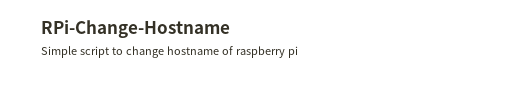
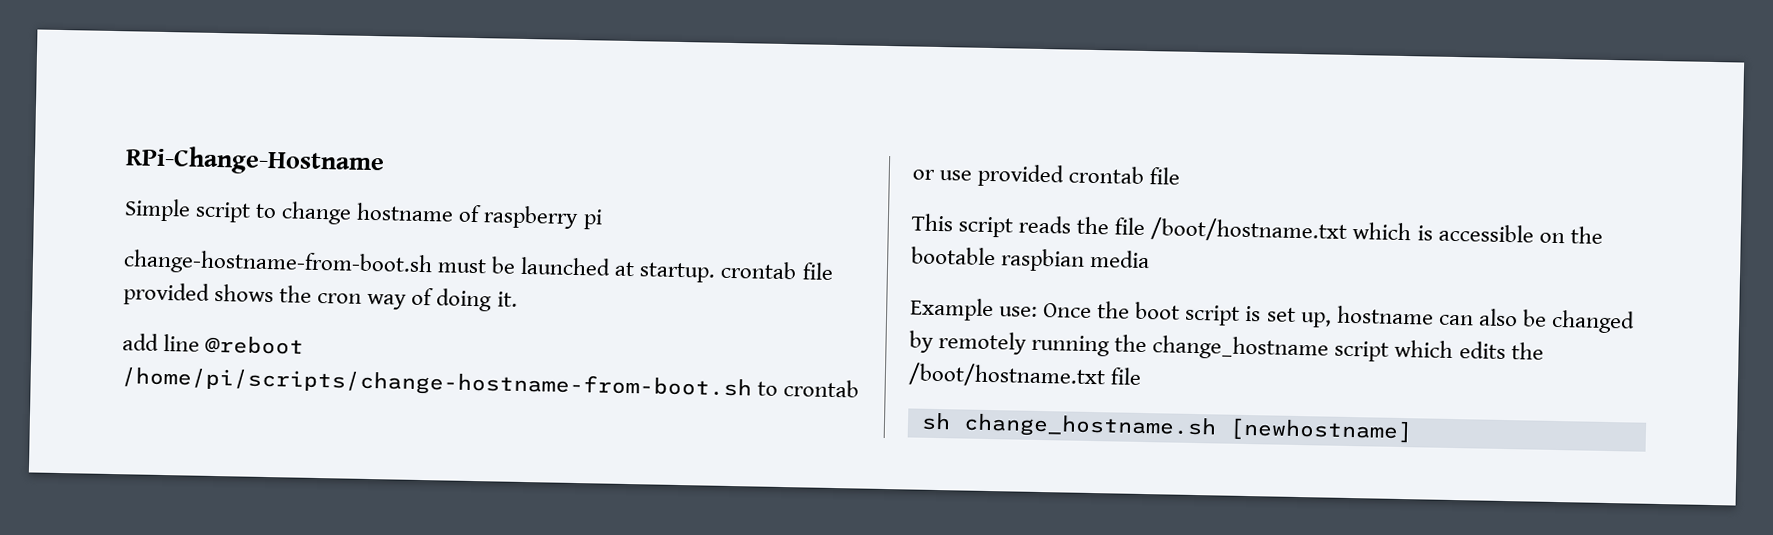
+ change-hostname-from-boot.sh must be launched at startup. crontab file provided shows the cron way of doing it.
+ add line @reboot /home/pi/scripts/change-hostname-from-boot.sh to crontab or use provided crontab file
+ This script reads the file /boot/hostname.txt which is accessible on the bootable raspbian media
+ Example use: Once the boot script is set up, hostname can also be changed by remotely running the change_hostname script which edits the /boot/hostname.txt file
+ sh change_hostname.sh [newhostname]

